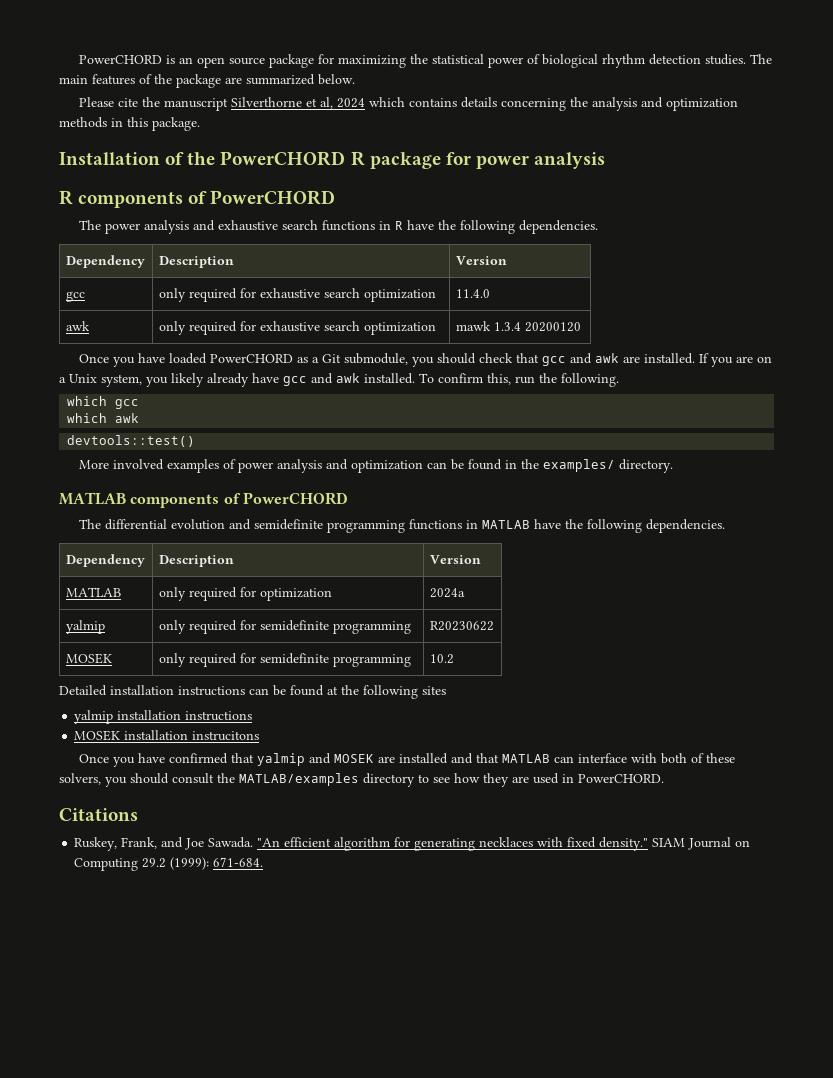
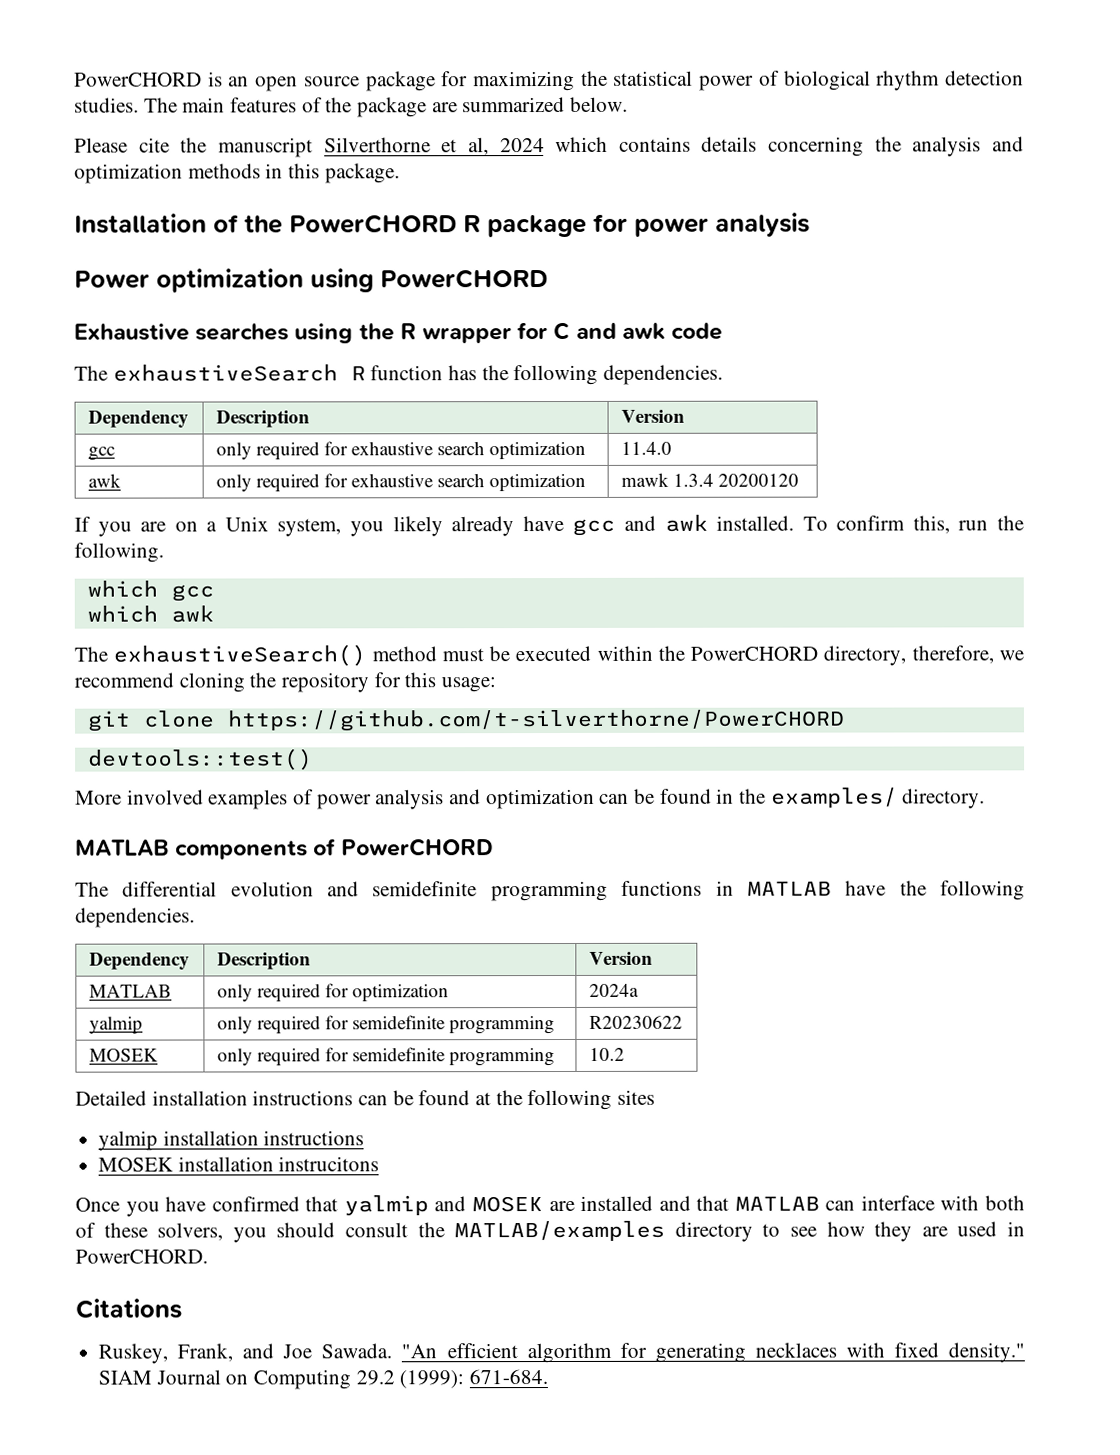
- R components of PowerCHORD
- The power analysis and exhaustive search functions in R have the following dependencies.
+ Power optimization using PowerCHORD
+ Exhaustive searches using the R wrapper for C and awk code
+ The exhaustiveSearch R function has the following dependencies.
- Once you have loaded PowerCHORD as a Git submodule, you should check that gcc and awk are installed.
+ The exhaustiveSearch() method must be executed within the PowerCHORD directory, therefore, we recommend cloning the repository for this usage:
+ git clone https://github.com/t-silverthorne/PowerCHORD

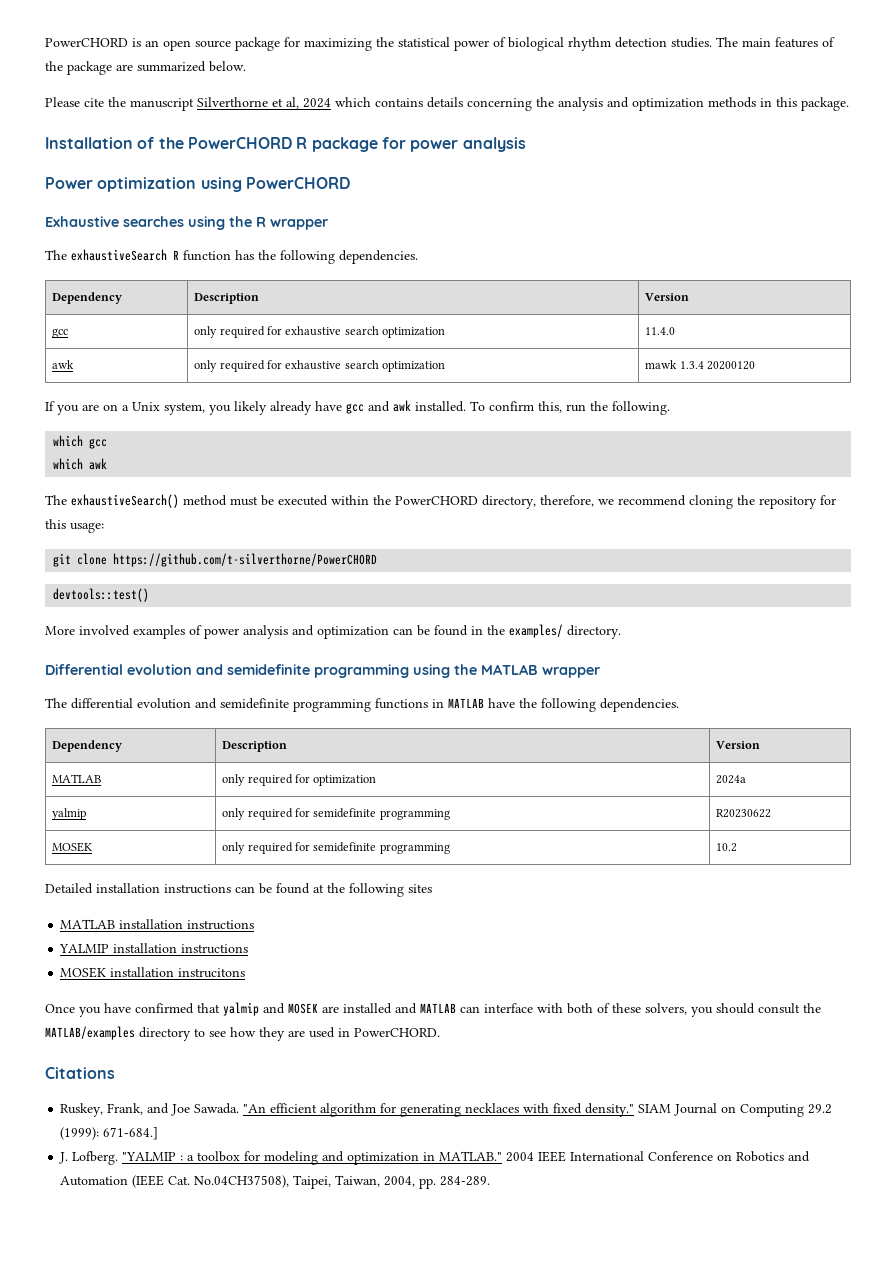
- Exhaustive searches using the R wrapper for C and awk code
+ Exhaustive searches using the R wrapper
- MATLAB components of PowerCHORD
+ Differential evolution and semidefinite programming using the MATLAB wrapper
- yalmip installation instructions
+ MATLAB installation instructions
+ YALMIP installation instructions
- Once you have confirmed that yalmip and MOSEK are installed and that MATLAB can interface with both of these solvers, you should consult the MATLAB/examples directory to see how they are used in PowerCHORD.
+ Once you have confirmed that yalmip and MOSEK are installed and MATLAB can interface with both of these solvers, you should consult the MATLAB/examples directory to see how they are used in PowerCHORD.
- SIAM Journal on Computing 29.2 (1999): 671-684.
+ SIAM Journal on Computing 29.2 (1999): 671-684.]
+ J. Lofberg. "YALMIP : a toolbox for modeling and optimization in MATLAB." 2004 IEEE International Conference on Robotics and Automation (IEEE Cat. No.04CH37508), Taipei, Taiwan, 2004, pp. 284-289.

